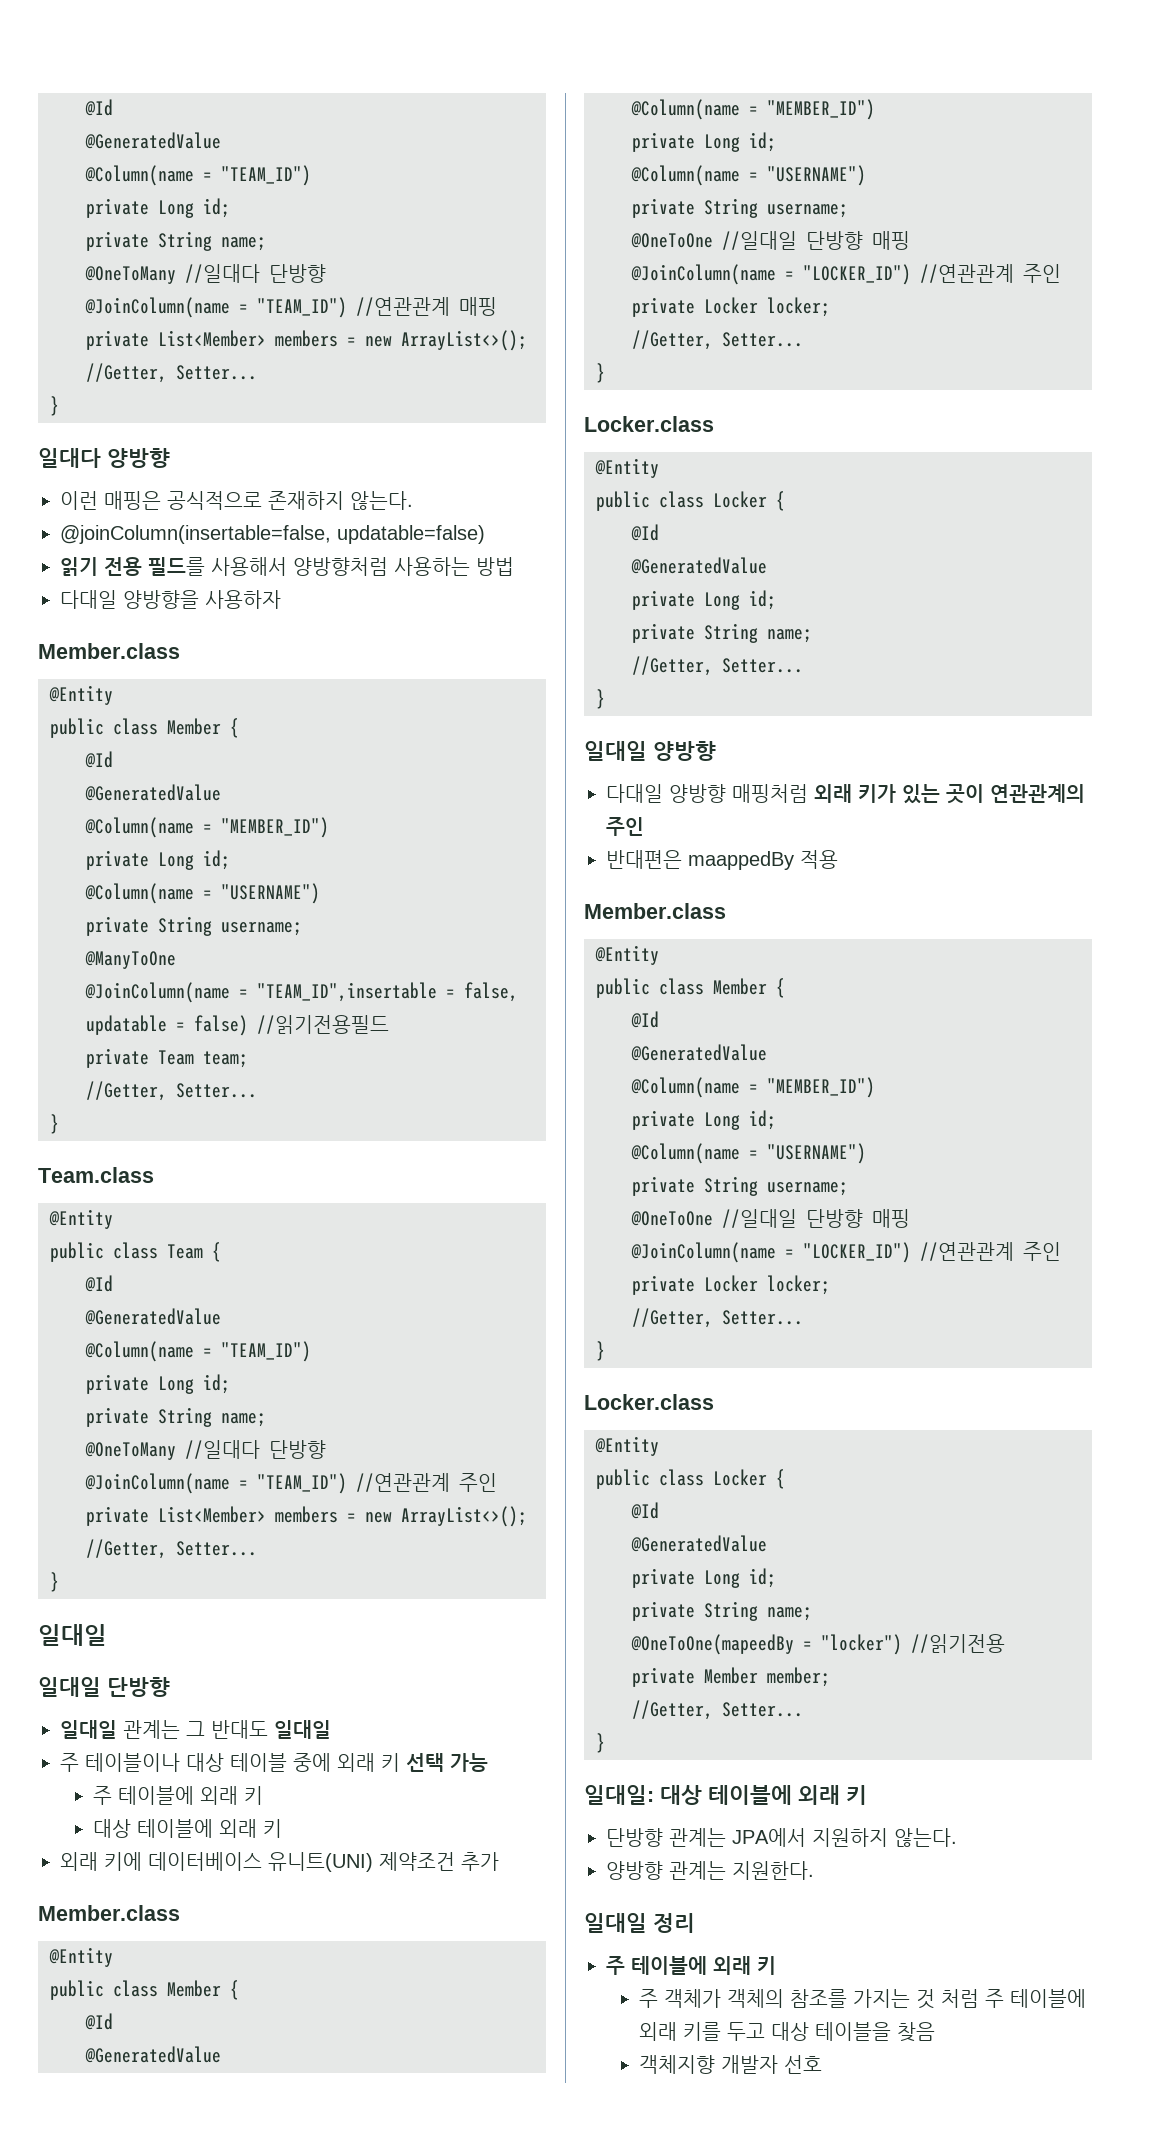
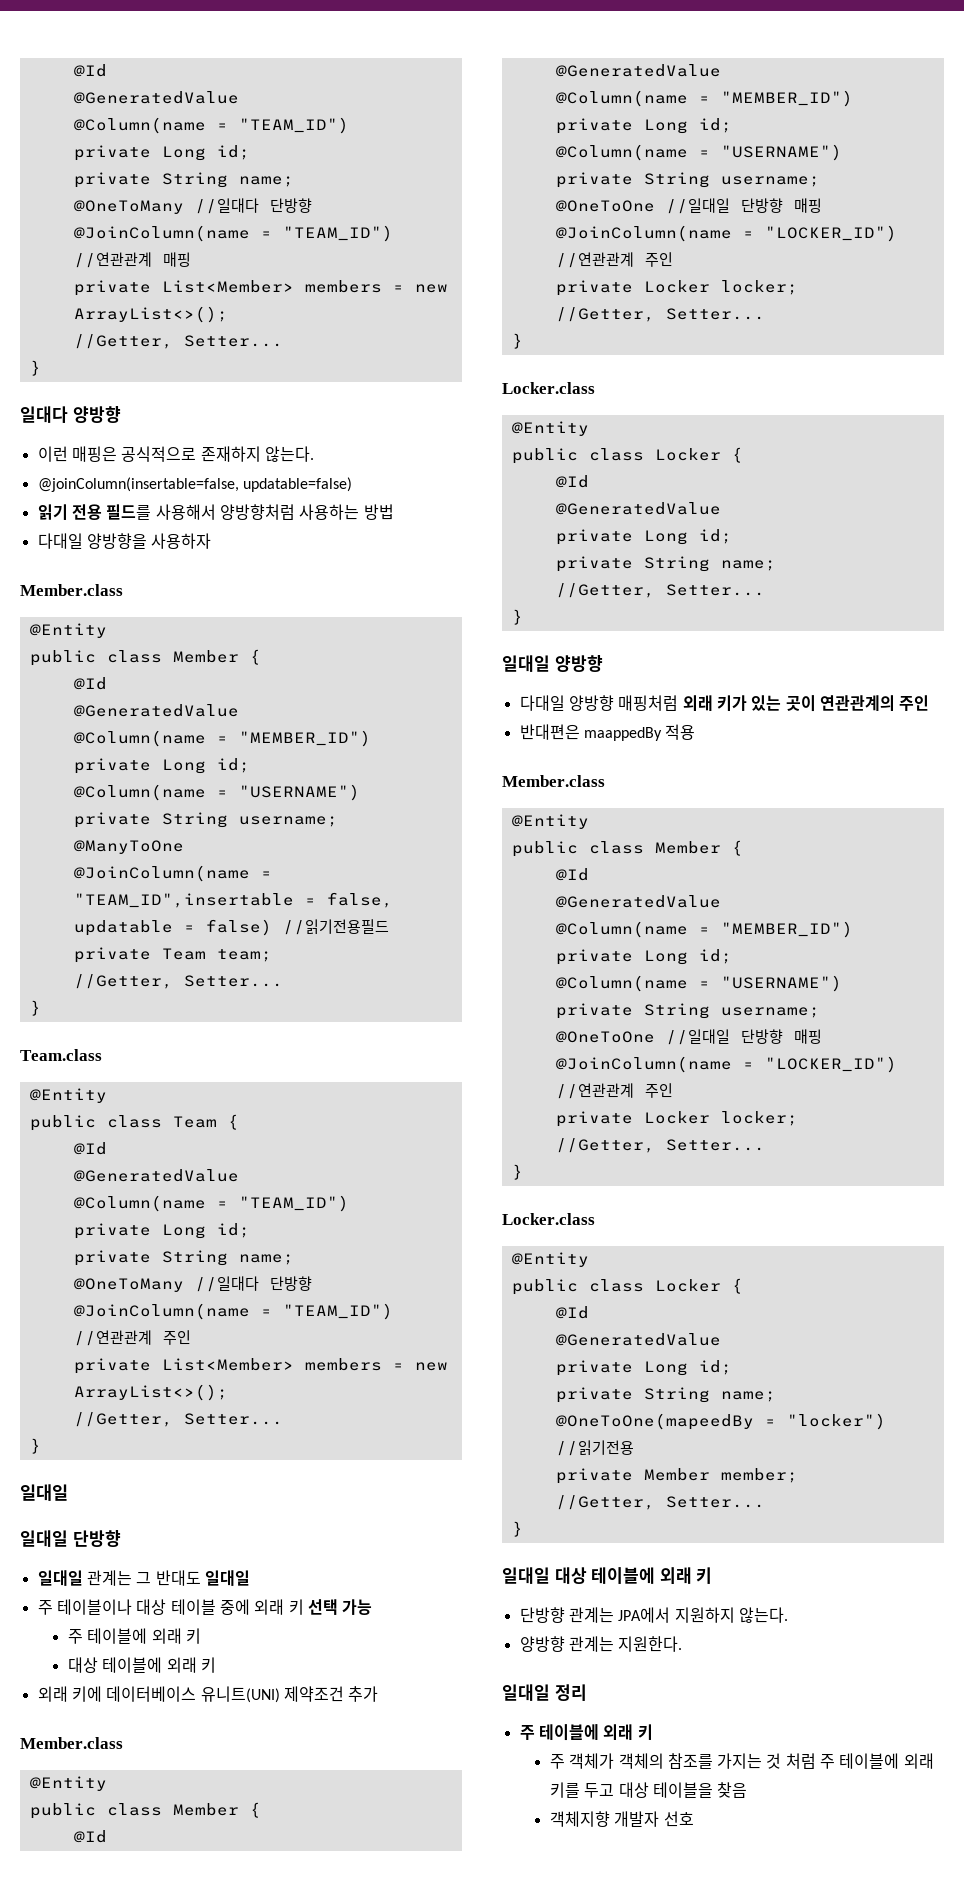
- 일대일: 대상 테이블에 외래 키
+ 일대일 대상 테이블에 외래 키

